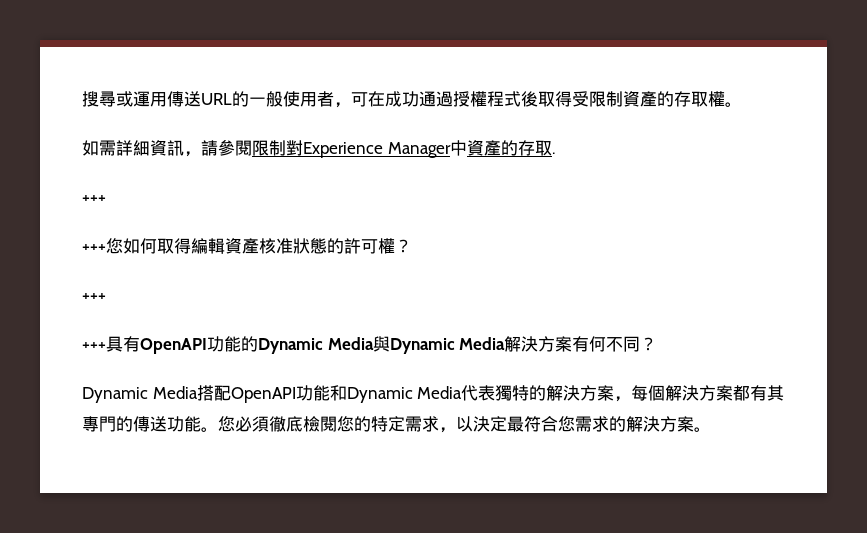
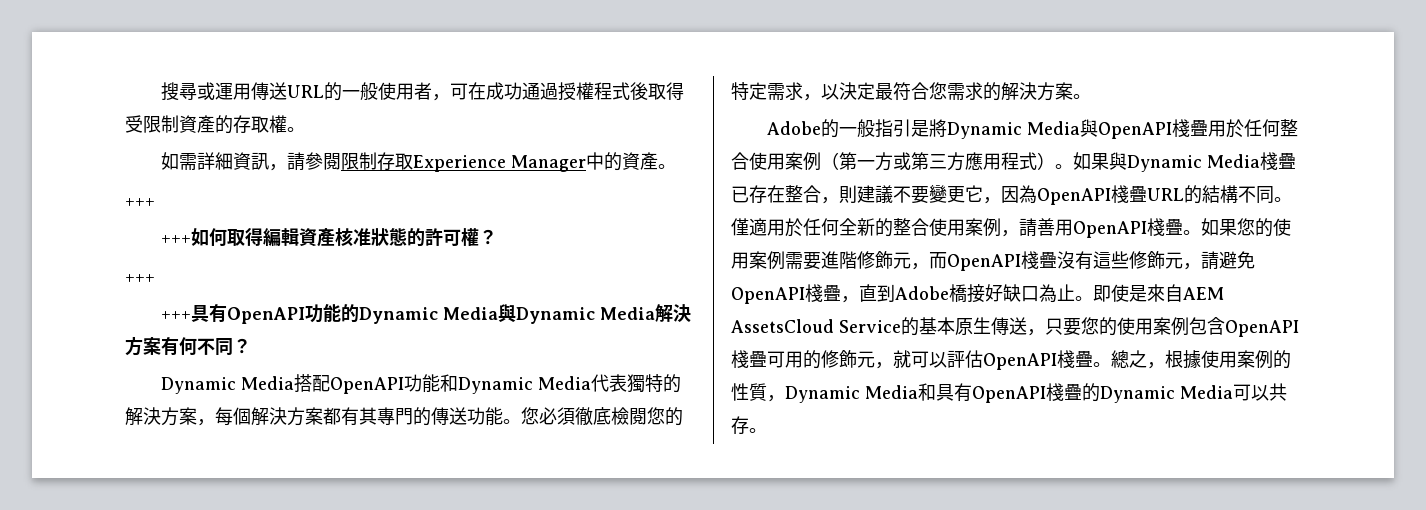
- 如需詳細資訊，請參閱限制對Experience Manager中資產的存取.
+ 如需詳細資訊，請參閱限制存取Experience Manager中的資產。
  +++
- +++您如何取得編輯資產核准狀態的許可權？
+ +++如何取得編輯資產核准狀態的許可權？
+ Adobe的一般指引是將Dynamic Media與OpenAPI棧疊用於任何整合使用案例（第一方或第三方應用程式）。如果與Dynamic Media棧疊已存在整合，則建議不要變更它，因為OpenAPI棧疊URL的結構不同。僅適用於任何全新的整合使用案例，請善用OpenAPI棧疊。如果您的使用案例需要進階修飾元，而OpenAPI棧疊沒有這些修飾元，請避免OpenAPI棧疊，直到Adobe橋接好缺口為止。即使是來自AEM AssetsCloud Service的基本原生傳送，只要您的使用案例包含OpenAPI棧疊可用的修飾元，就可以評估OpenAPI棧疊。總之，根據使用案例的性質，Dynamic Media和具有OpenAPI棧疊的Dynamic Media可以共存。

